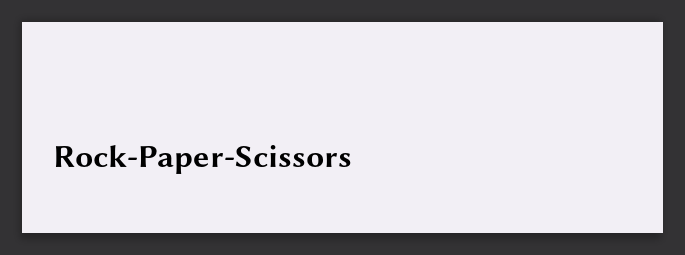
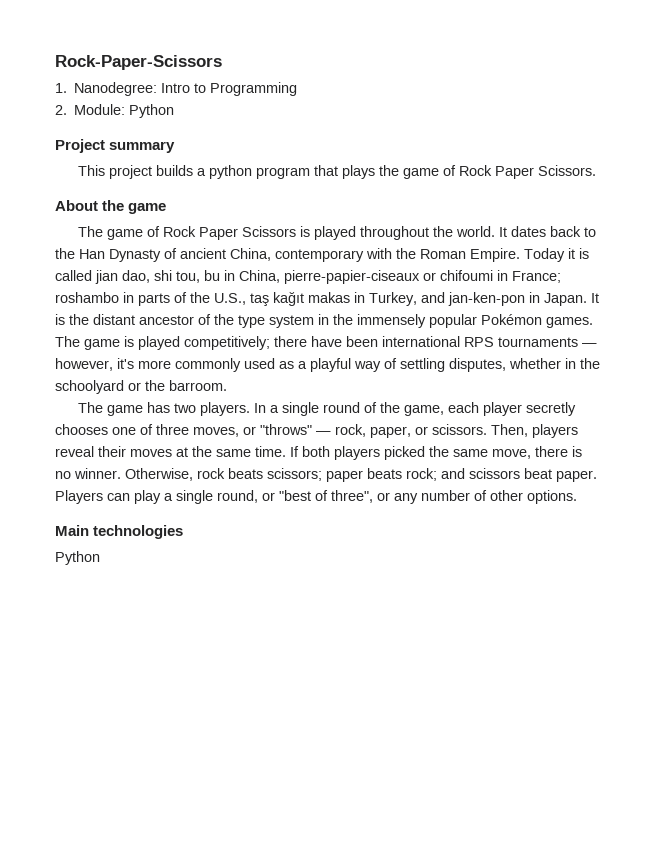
+ 1. Nanodegree: Intro to Programming
+ 2. Module: Python
+ Project summary
+ This project builds a python program that plays the game of Rock Paper Scissors.
+ About the game
+ The game of Rock Paper Scissors is played throughout the world. It dates back to the Han Dynasty of ancient China, contemporary with the Roman Empire. Today it is called jian dao, shi tou, bu in China, pierre-papier-ciseaux or chifoumi in France; roshambo in parts of the U.S., taş kağıt makas in Turkey, and jan-ken-pon in Japan. It is the distant ancestor of the type system in the immensely popular Pokémon games. The game is played competitively; there have been international RPS tournaments — however, it's more commonly used as a playful way of settling disputes, whether in the schoolyard or the barroom.
+ The game has two players. In a single round of the game, each player secretly chooses one of three moves, or "throws" — rock, paper, or scissors. Then, players reveal their moves at the same time. If both players picked the same move, there is no winner. Otherwise, rock beats scissors; paper beats rock; and scissors beat paper. Players can play a single round, or "best of three", or any number of other options.
+ Main technologies
+ Python

